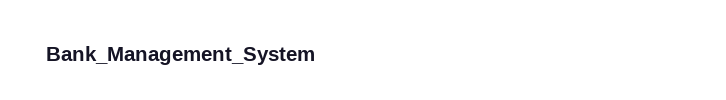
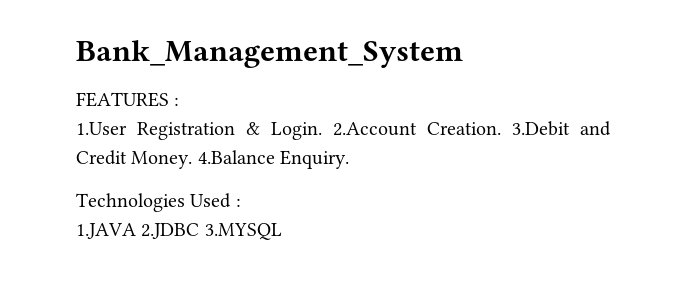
+ FEATURES :
+ 1.User Registration & Login. 2.Account Creation. 3.Debit and Credit Money. 4.Balance Enquiry.
+ Technologies Used :
+ 1.JAVA 2.JDBC 3.MYSQL

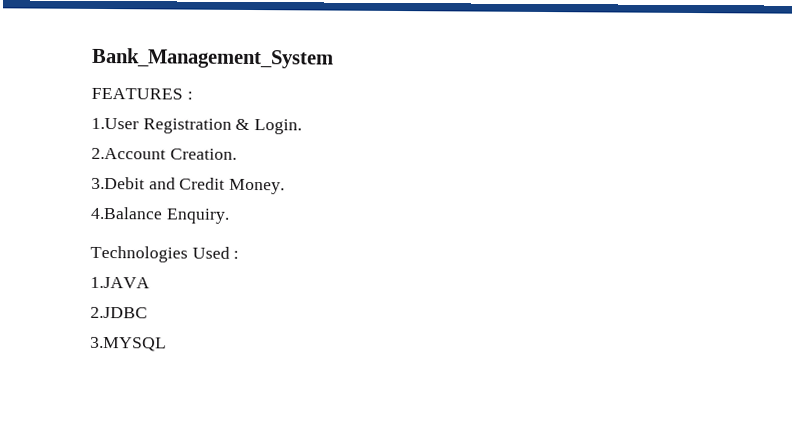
- 1.User Registration & Login. 2.Account Creation. 3.Debit and Credit Money. 4.Balance Enquiry.
+ 1.User Registration & Login.
+ 2.Account Creation.
+ 3.Debit and Credit Money.
+ 4.Balance Enquiry.
- 1.JAVA 2.JDBC 3.MYSQL
+ 1.JAVA
+ 2.JDBC
+ 3.MYSQL

